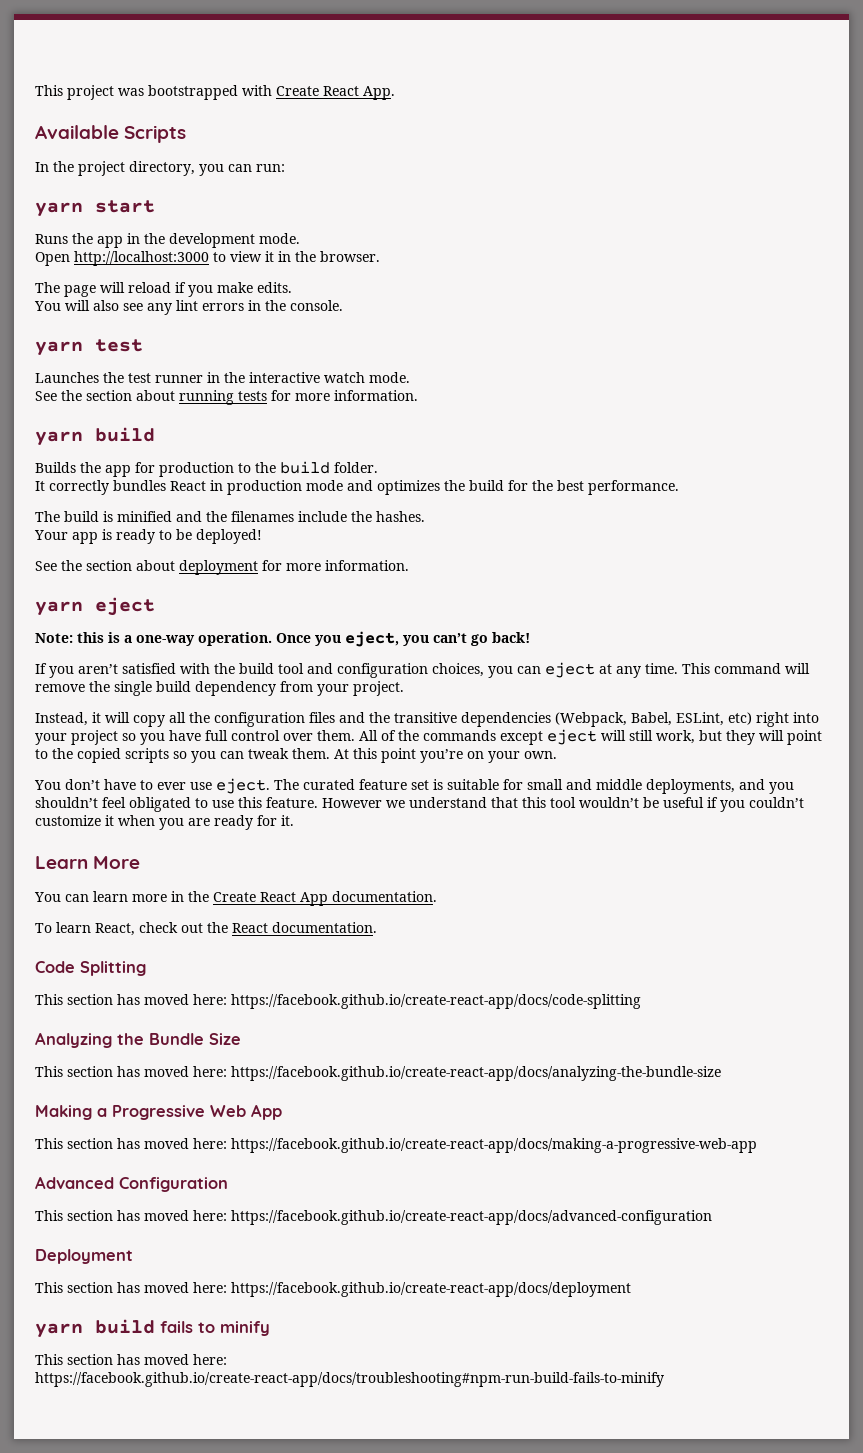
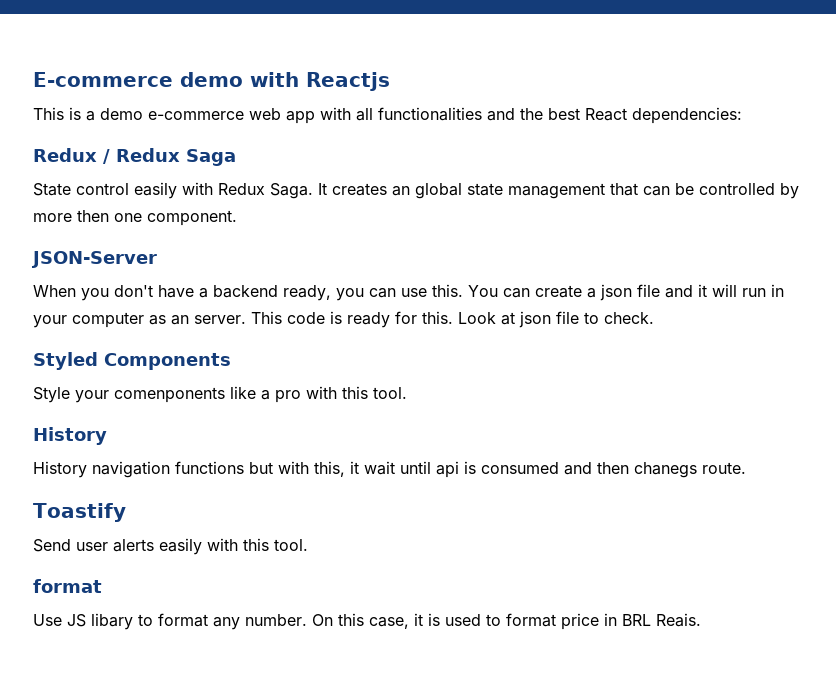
- This project was bootstrapped with Create React App.
- Available Scripts
- In the project directory, you can run:
- yarn start
- Runs the app in the development mode.
- Open http://localhost:3000 to view it in the browser.
- The page will reload if you make edits.
- You will also see any lint errors in the console.
- yarn test
- Launches the test runner in the interactive watch mode.
- See the section about running tests for more information.
- yarn build
- Builds the app for production to the build folder.
- It correctly bundles React in production mode and optimizes the build for the best performance.
- The build is minified and the filenames include the hashes.
- Your app is ready to be deployed!
- See the section about deployment for more information.
- yarn eject
- Note: this is a one-way operation. Once you eject, you can’t go back!
- If you aren’t satisfied with the build tool and configuration choices, you can eject at any time. This command will remove the single build dependency from your project.
- Instead, it will copy all the configuration files and the transitive dependencies (Webpack, Babel, ESLint, etc) right into your project so you have full control over them. All of the commands except eject will still work, but they will point to the copied scripts so you can tweak them. At this point you’re on your own.
- You don’t have to ever use eject. The curated feature set is suitable for small and middle deployments, and you shouldn’t feel obligated to use this feature. However we understand that this tool wouldn’t be useful if you couldn’t customize it when you are ready for it.
- Learn More
- You can learn more in the Create React App documentation.
- To learn React, check out the React documentation.
- Code Splitting
- This section has moved here: https://facebook.github.io/create-react-app/docs/code-splitting
- Analyzing the Bundle Size
- This section has moved here: https://facebook.github.io/create-react-app/docs/analyzing-the-bundle-size
- Making a Progressive Web App
- This section has moved here: https://facebook.github.io/create-react-app/docs/making-a-progressive-web-app
- Advanced Configuration
- This section has moved here: https://facebook.github.io/create-react-app/docs/advanced-configuration
- Deployment
- This section has moved here: https://facebook.github.io/create-react-app/docs/deployment
- yarn build fails to minify
- This section has moved here: https://facebook.github.io/create-react-app/docs/troubleshooting#npm-run-build-fails-to-minify
+ E-commerce demo with Reactjs
+ This is a demo e-commerce web app with all functionalities and the best React dependencies:
+ Redux / Redux Saga
+ State control easily with Redux Saga. It creates an global state management that can be controlled by more then one component.
+ JSON-Server
+ When you don't have a backend ready, you can use this. You can create a json file and it will run in your computer as an server. This code is ready for this. Look at json file to check.
+ Styled Components
+ Style your comenponents like a pro with this tool.
+ History
+ History navigation functions but with this, it wait until api is consumed and then chanegs route.
+ Toastify
+ Send user alerts easily with this tool.
+ format
+ Use JS libary to format any number. On this case, it is used to format price in BRL Reais.

